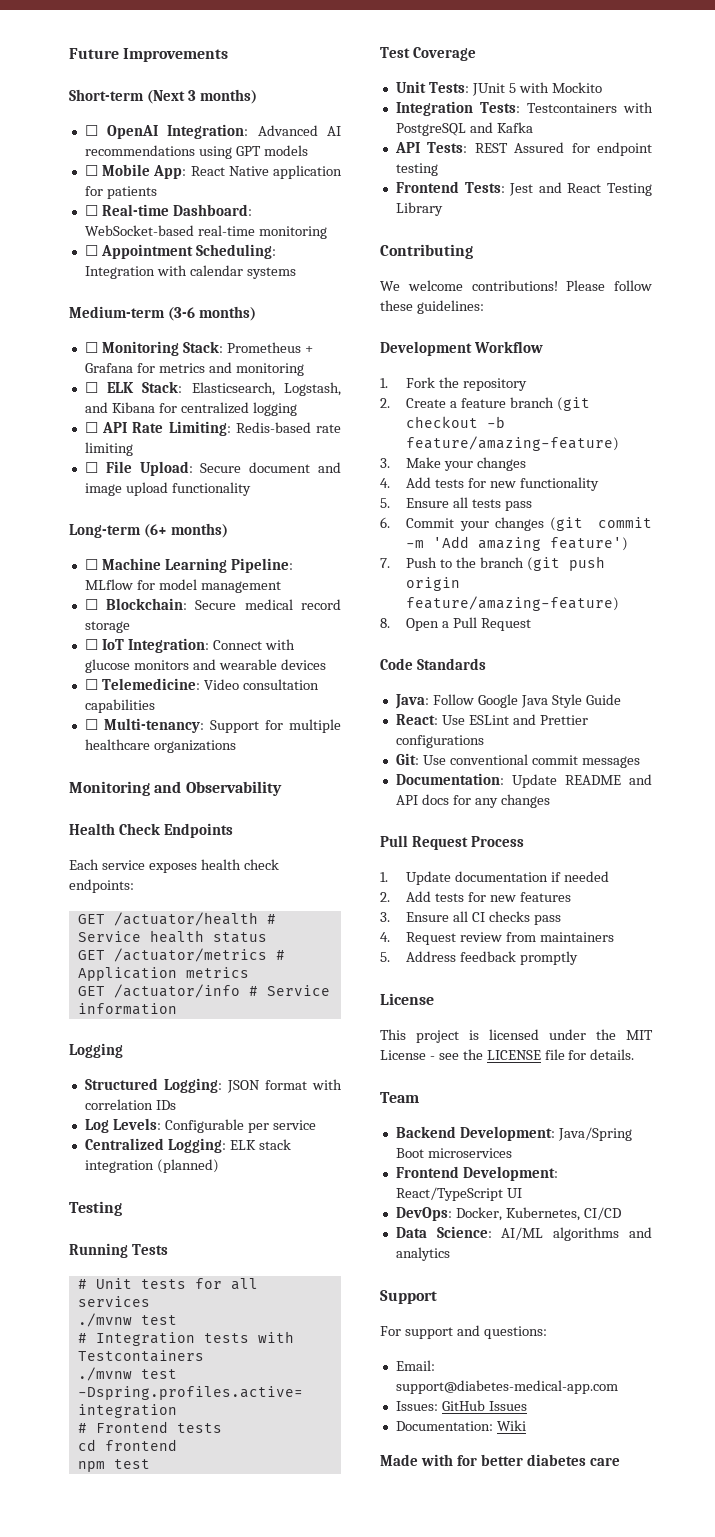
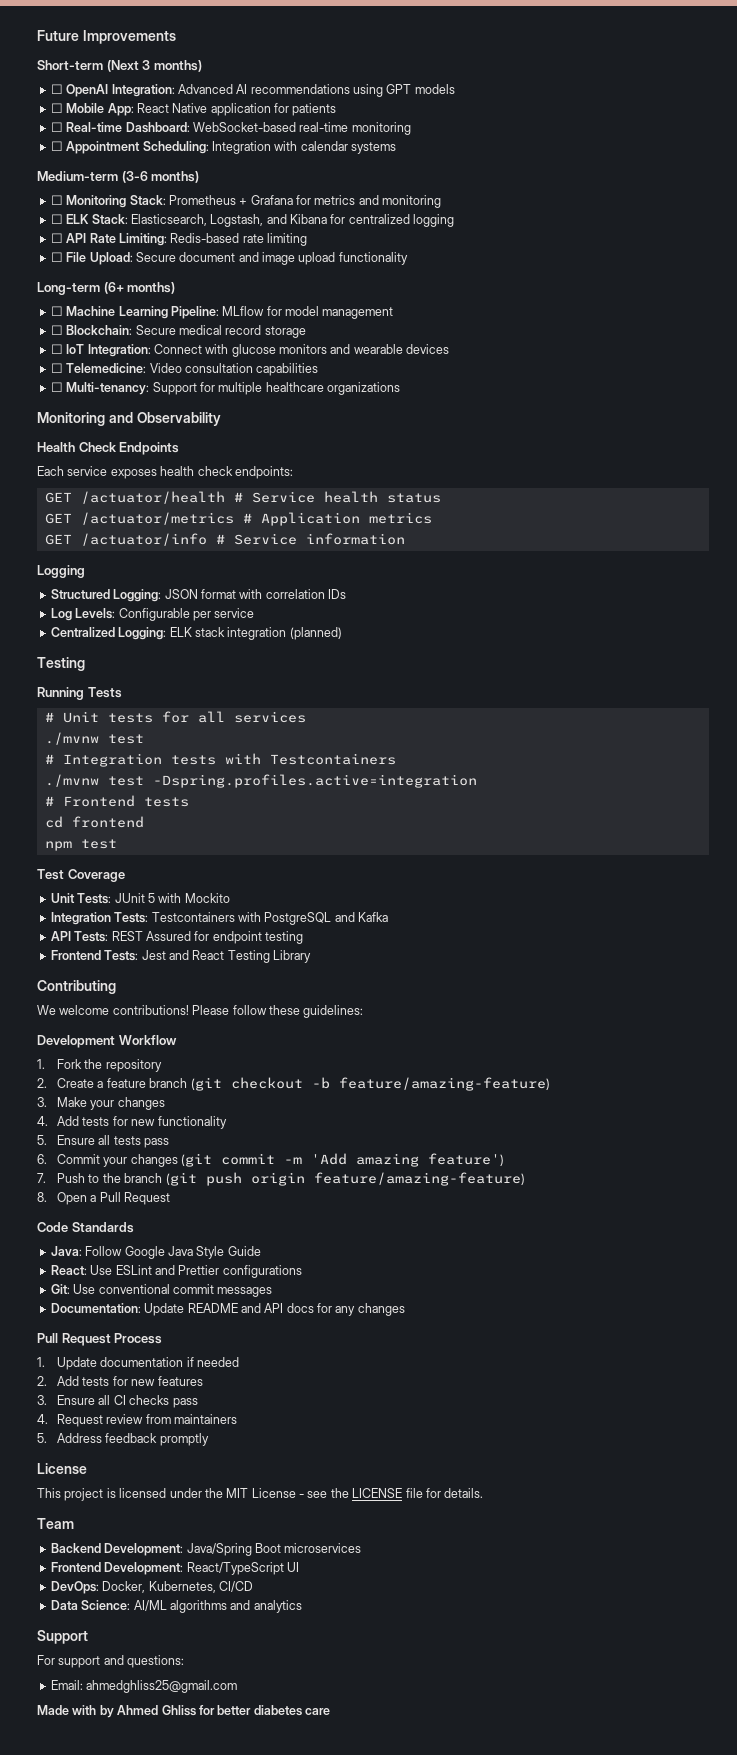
- Email: support@diabetes-medical-app.com
- Issues: GitHub Issues
- Documentation: Wiki
+ Email: ahmedghliss25@gmail.com
- Made with for better diabetes care
+ Made with by Ahmed Ghliss for better diabetes care

